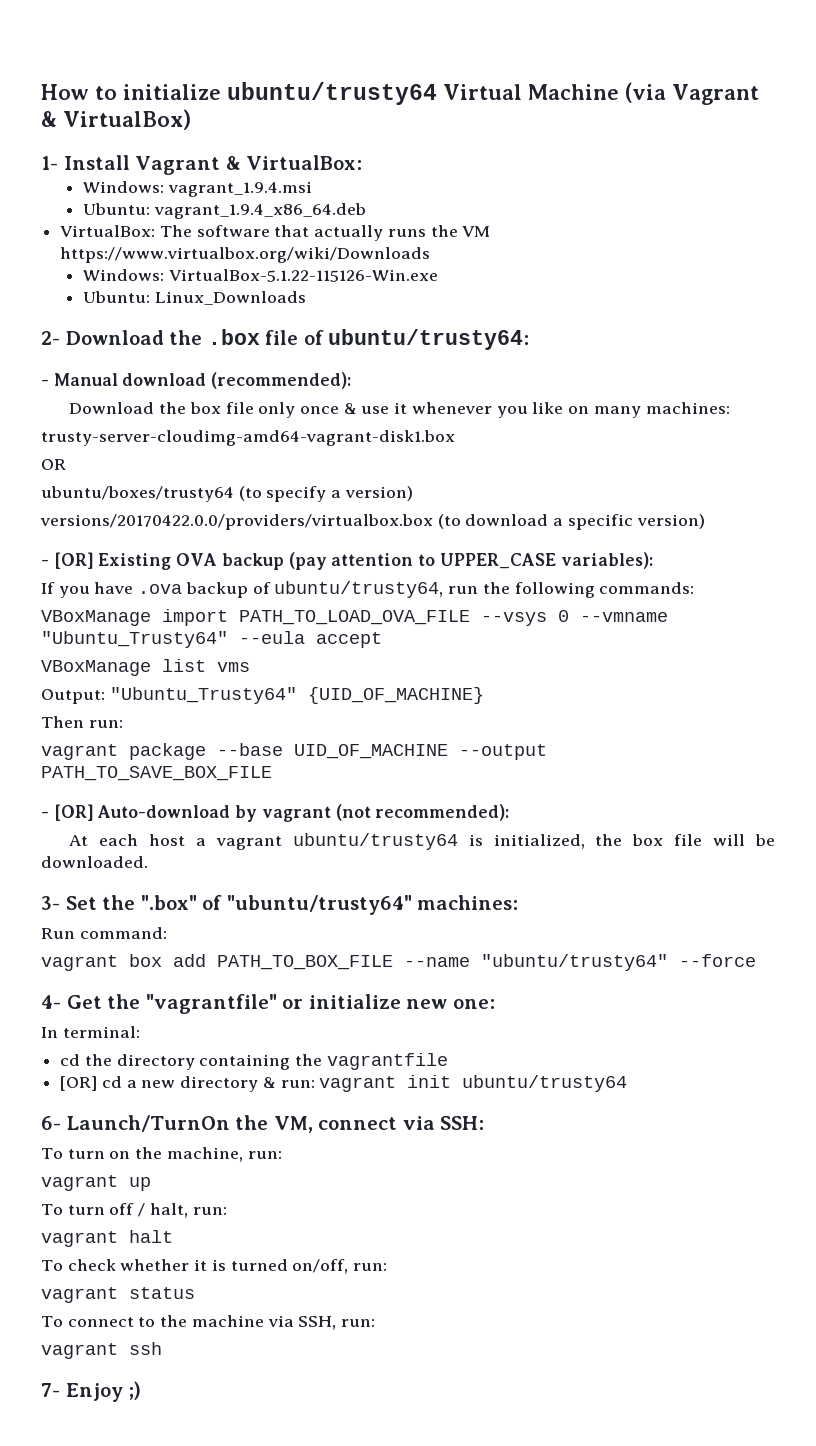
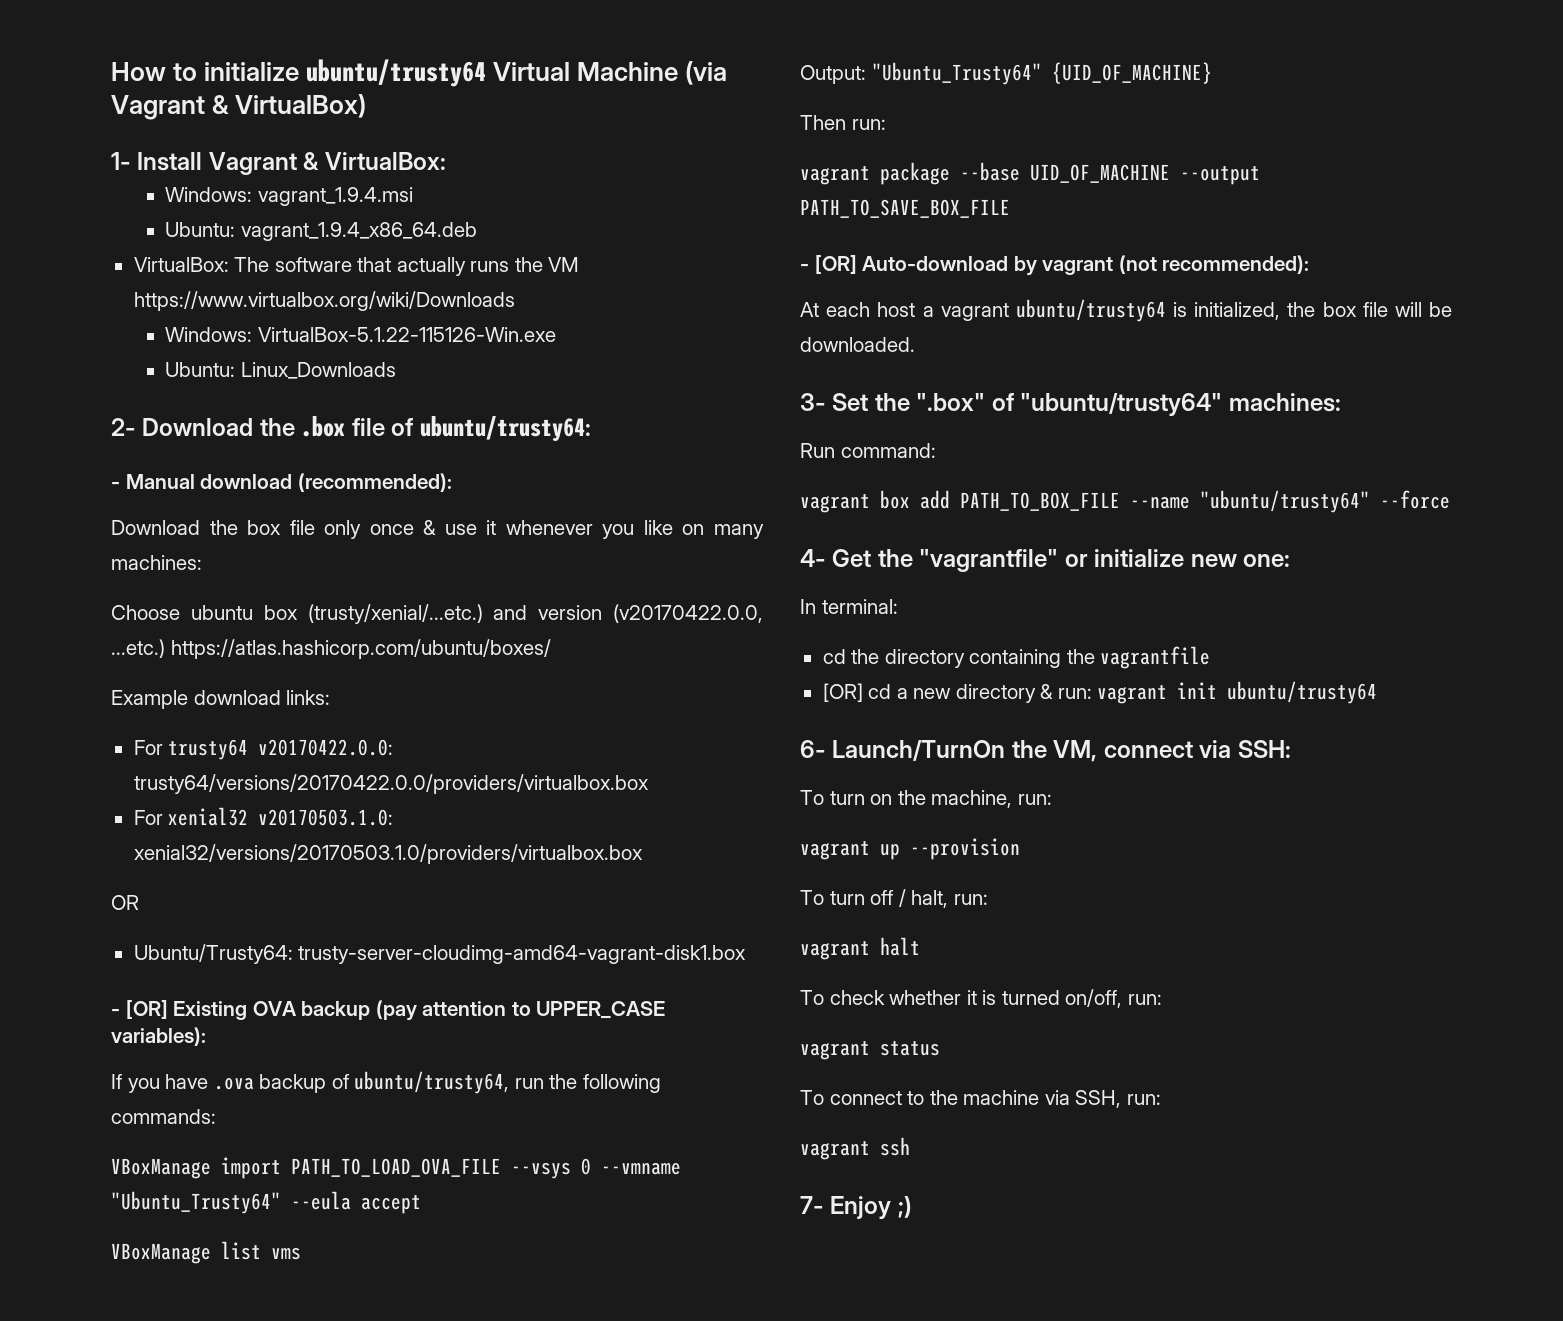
- trusty-server-cloudimg-amd64-vagrant-disk1.box
+ Choose ubuntu box (trusty/xenial/...etc.) and version (v20170422.0.0, ...etc.) https://atlas.hashicorp.com/ubuntu/boxes/
+ Example download links:
+ For trusty64 v20170422.0.0: trusty64/versions/20170422.0.0/providers/virtualbox.box
+ For xenial32 v20170503.1.0: xenial32/versions/20170503.1.0/providers/virtualbox.box
  OR
- ubuntu/boxes/trusty64 (to specify a version)
- versions/20170422.0.0/providers/virtualbox.box (to download a specific version)
+ Ubuntu/Trusty64: trusty-server-cloudimg-amd64-vagrant-disk1.box
- vagrant up
+ vagrant up --provision

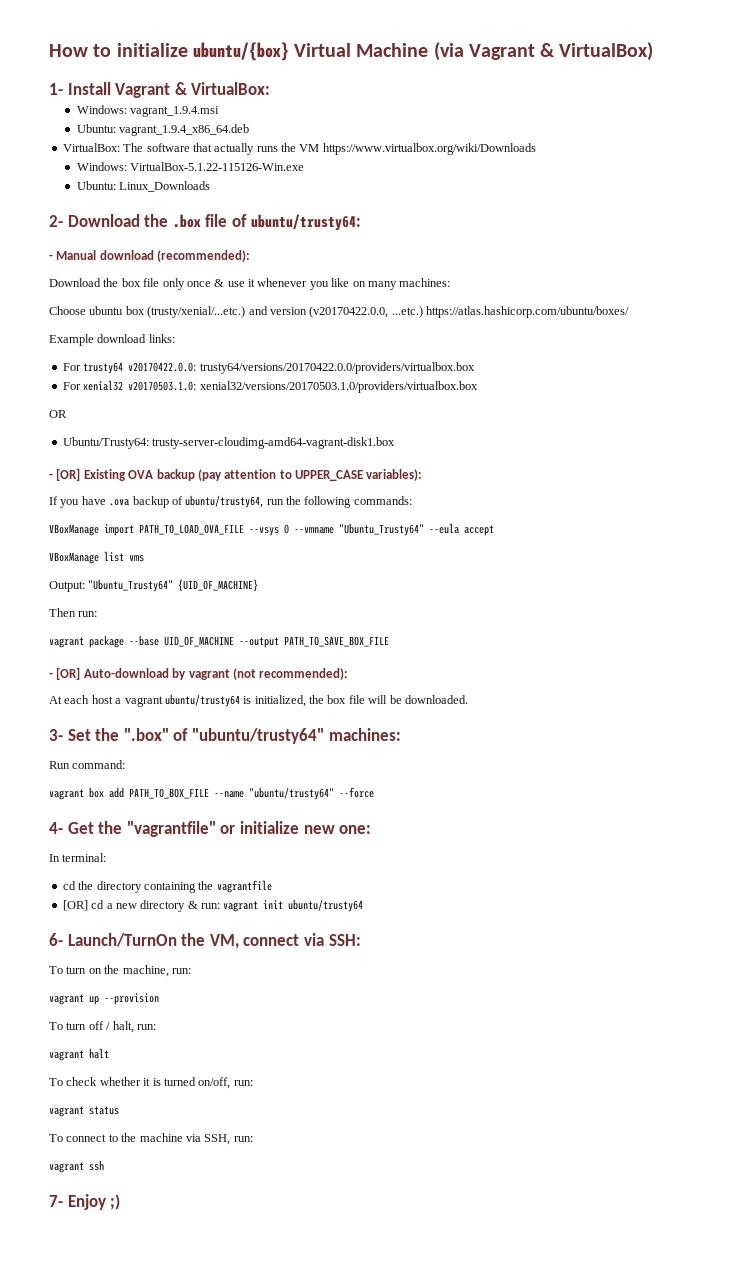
- How to initialize ubuntu/trusty64 Virtual Machine (via Vagrant & VirtualBox)
+ How to initialize ubuntu/{box} Virtual Machine (via Vagrant & VirtualBox)

